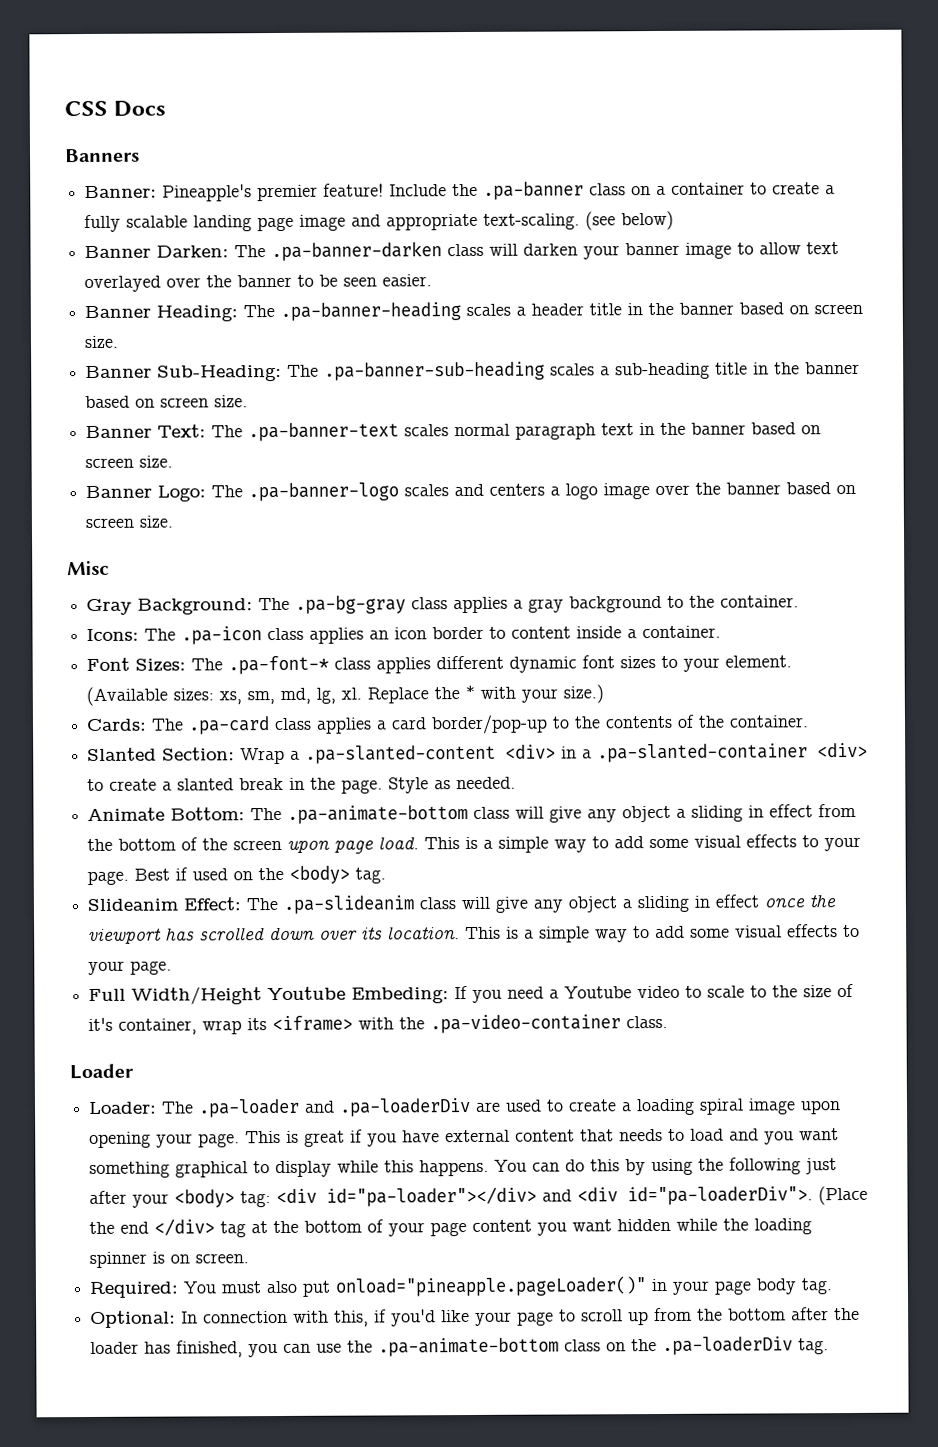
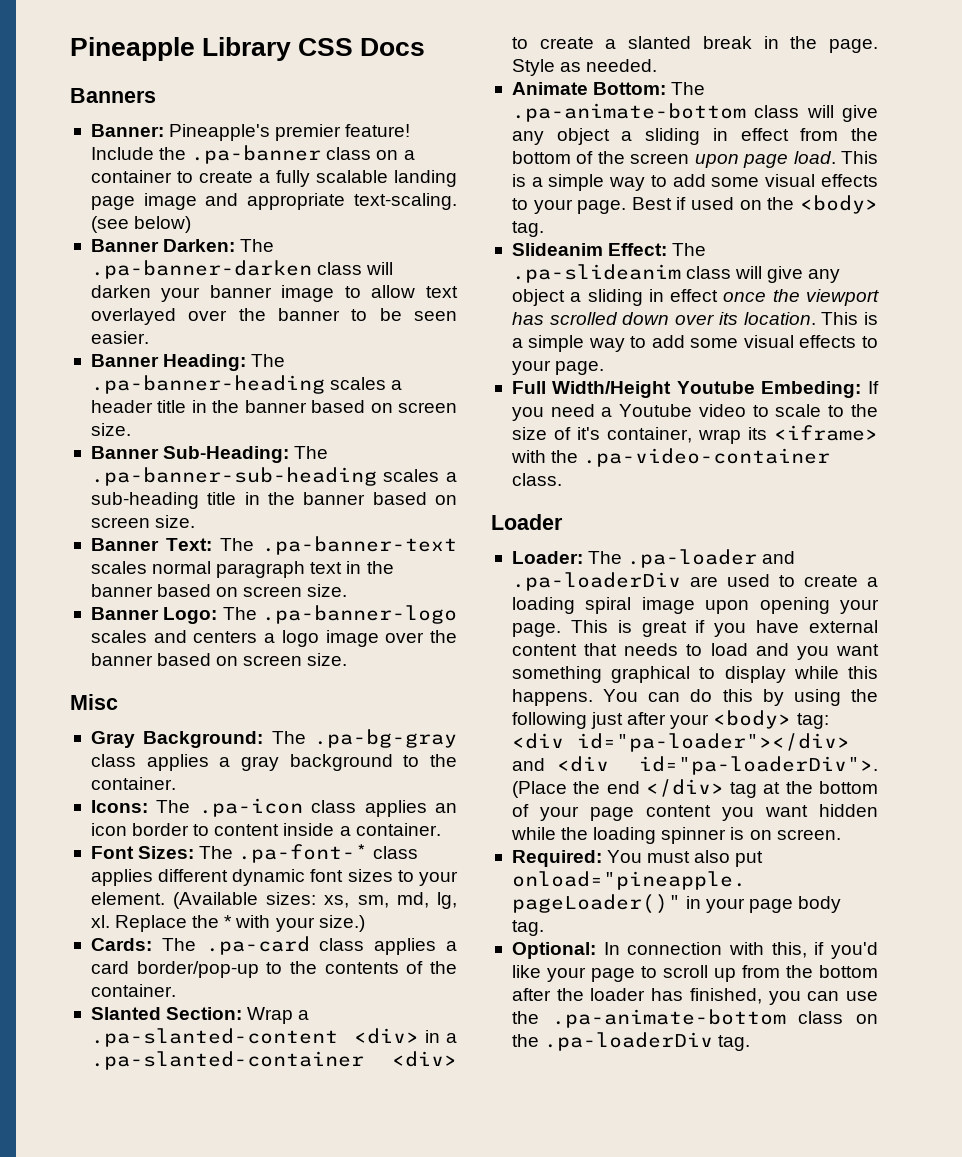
- CSS Docs
+ Pineapple Library CSS Docs

